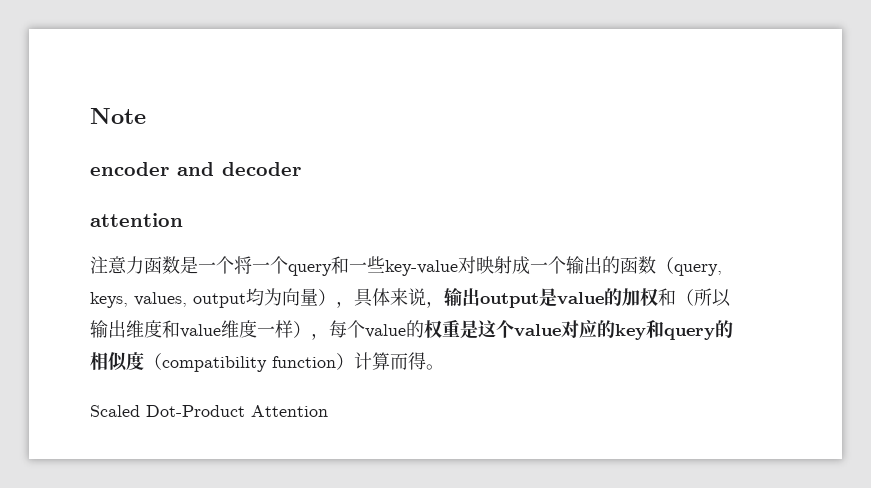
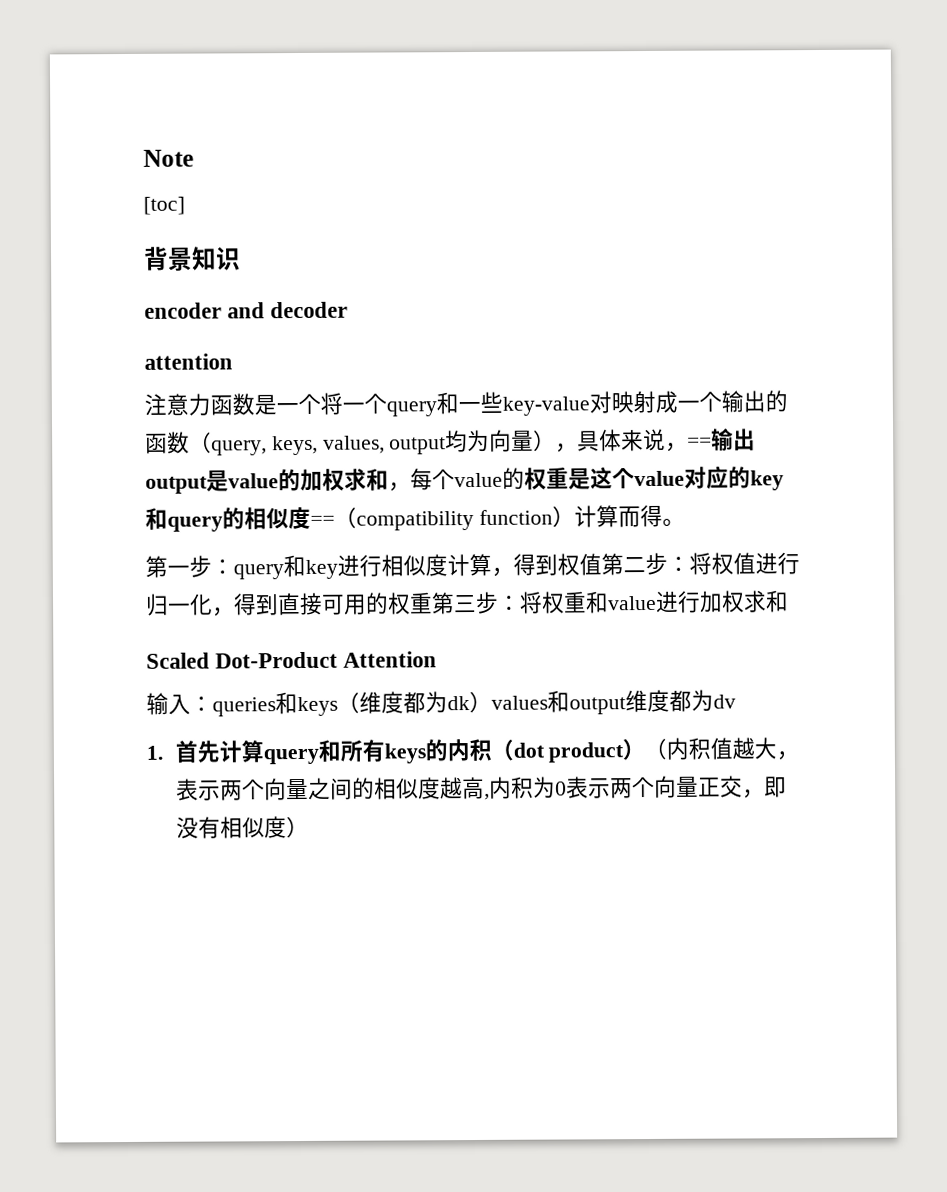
+ [toc]
+ 背景知识
- 注意力函数是一个将一个query和一些key-value对映射成一个输出的函数（query, keys, values, output均为向量），具体来说，输出output是value的加权和（所以输出维度和value维度一样），每个value的权重是这个value对应的key和query的相似度（compatibility function）计算而得。
+ 注意力函数是一个将一个query和一些key-value对映射成一个输出的函数（query, keys, values, output均为向量），具体来说，==输出output是value的加权求和，每个value的权重是这个value对应的key和query的相似度==（compatibility function）计算而得。
+ 第一步：query和key进行相似度计算，得到权值第二步：将权值进行归一化，得到直接可用的权重第三步：将权重和value进行加权求和
  Scaled Dot-Product Attention
+ 输入：queries和keys（维度都为dk）values和output维度都为dv
+ 1.首先计算query和所有keys的内积（dot product）（内积值越大，表示两个向量之间的相似度越高,内积为0表示两个向量正交，即没有相似度）

